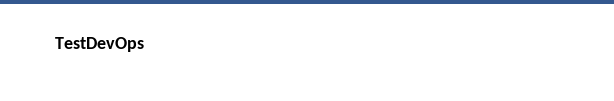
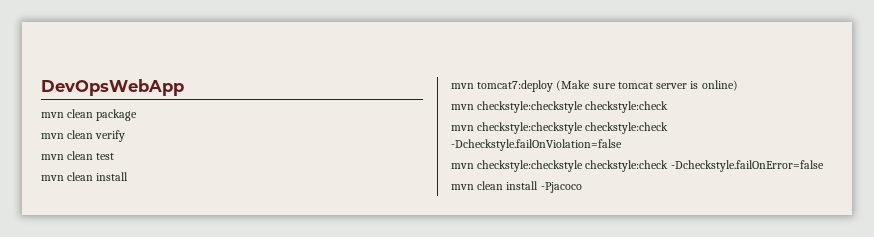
- TestDevOps
+ DevOpsWebApp
+ mvn clean package
+ mvn clean verify
+ mvn clean test
+ mvn clean install
+ mvn tomcat7:deploy (Make sure tomcat server is online)
+ mvn checkstyle:checkstyle checkstyle:check
+ mvn checkstyle:checkstyle checkstyle:check -Dcheckstyle.failOnViolation=false
+ mvn checkstyle:checkstyle checkstyle:check -Dcheckstyle.failOnError=false
+ mvn clean install -Pjacoco

